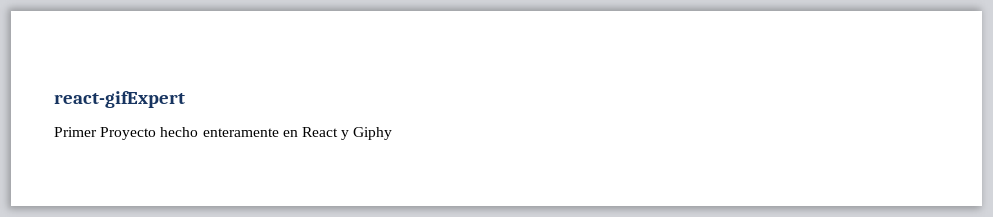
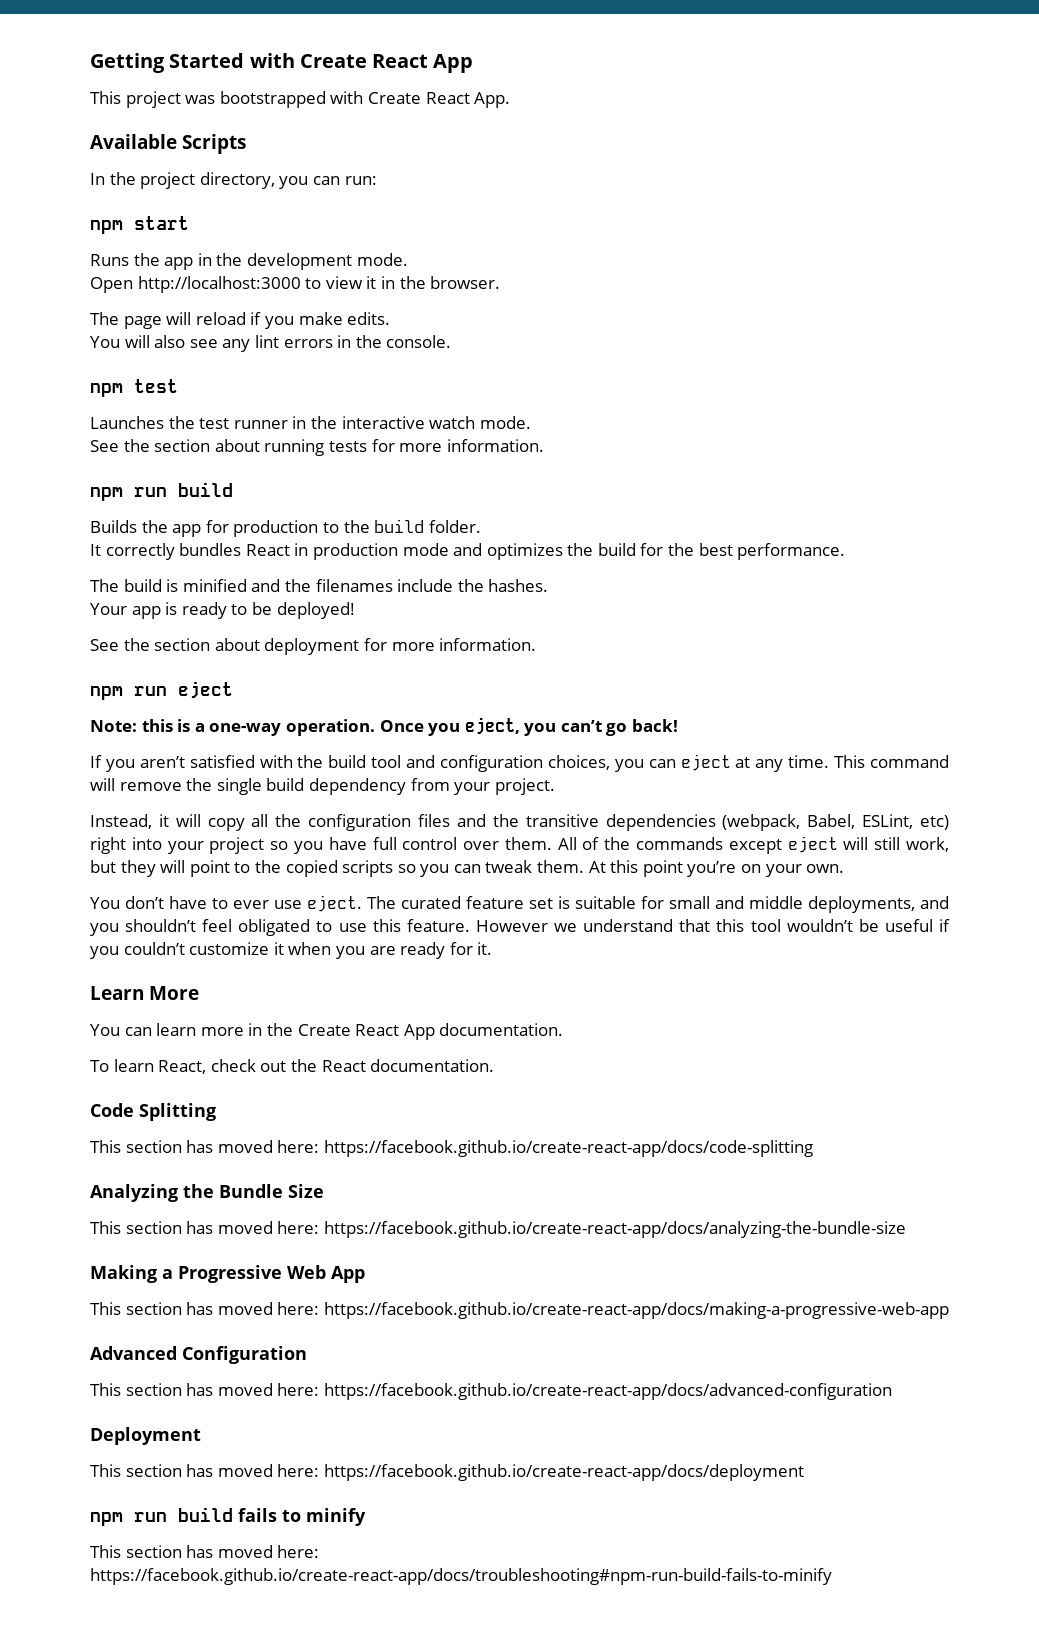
- react-gifExpert
- Primer Proyecto hecho enteramente en React y Giphy
+ Getting Started with Create React App
+ This project was bootstrapped with Create React App.
+ Available Scripts
+ In the project directory, you can run:
+ npm start
+ Runs the app in the development mode.
+ Open http://localhost:3000 to view it in the browser.
+ The page will reload if you make edits.
+ You will also see any lint errors in the console.
+ npm test
+ Launches the test runner in the interactive watch mode.
+ See the section about running tests for more information.
+ npm run build
+ Builds the app for production to the build folder.
+ It correctly bundles React in production mode and optimizes the build for the best performance.
+ The build is minified and the filenames include the hashes.
+ Your app is ready to be deployed!
+ See the section about deployment for more information.
+ npm run eject
+ Note: this is a one-way operation. Once you eject, you can’t go back!
+ If you aren’t satisfied with the build tool and configuration choices, you can eject at any time. This command will remove the single build dependency from your project.
+ Instead, it will copy all the configuration files and the transitive dependencies (webpack, Babel, ESLint, etc) right into your project so you have full control over them. All of the commands except eject will still work, but they will point to the copied scripts so you can tweak them. At this point you’re on your own.
+ You don’t have to ever use eject. The curated feature set is suitable for small and middle deployments, and you shouldn’t feel obligated to use this feature. However we understand that this tool wouldn’t be useful if you couldn’t customize it when you are ready for it.
+ Learn More
+ You can learn more in the Create React App documentation.
+ To learn React, check out the React documentation.
+ Code Splitting
+ This section has moved here: https://facebook.github.io/create-react-app/docs/code-splitting
+ Analyzing the Bundle Size
+ This section has moved here: https://facebook.github.io/create-react-app/docs/analyzing-the-bundle-size
+ Making a Progressive Web App
+ This section has moved here: https://facebook.github.io/create-react-app/docs/making-a-progressive-web-app
+ Advanced Configuration
+ This section has moved here: https://facebook.github.io/create-react-app/docs/advanced-configuration
+ Deployment
+ This section has moved here: https://facebook.github.io/create-react-app/docs/deployment
+ npm run build fails to minify
+ This section has moved here: https://facebook.github.io/create-react-app/docs/troubleshooting#npm-run-build-fails-to-minify

